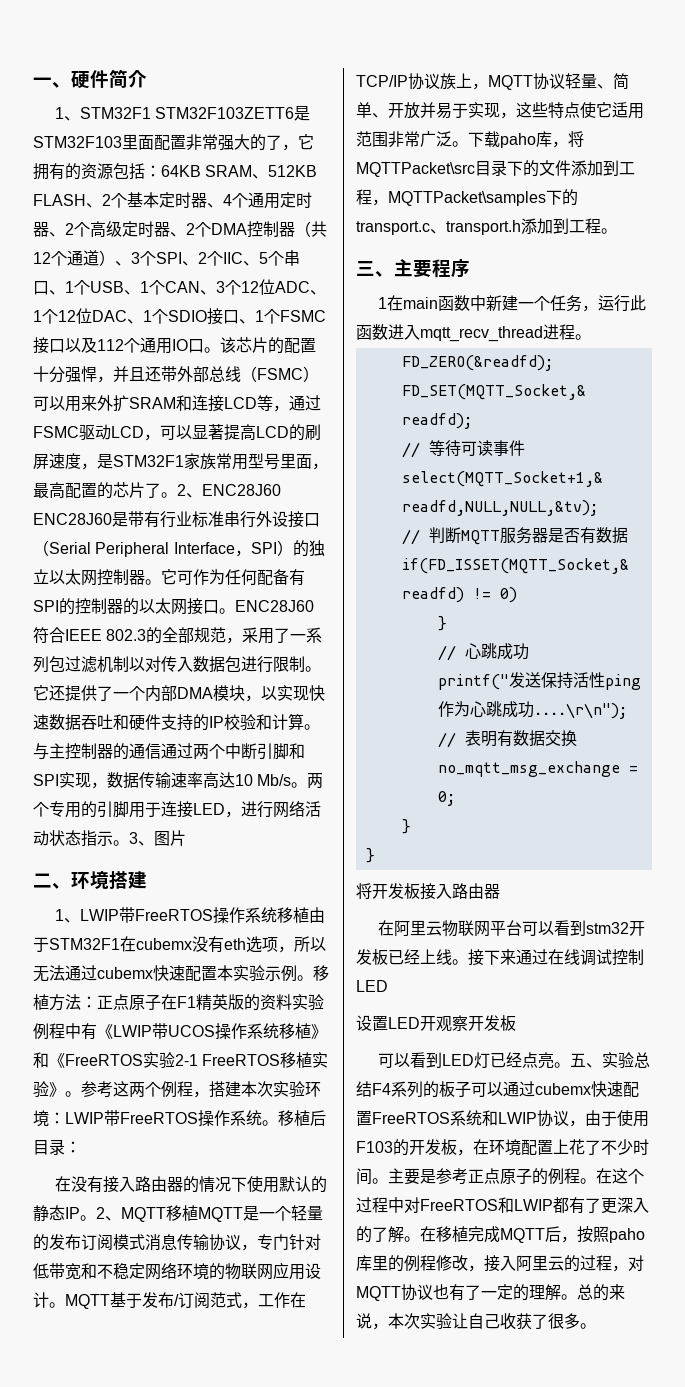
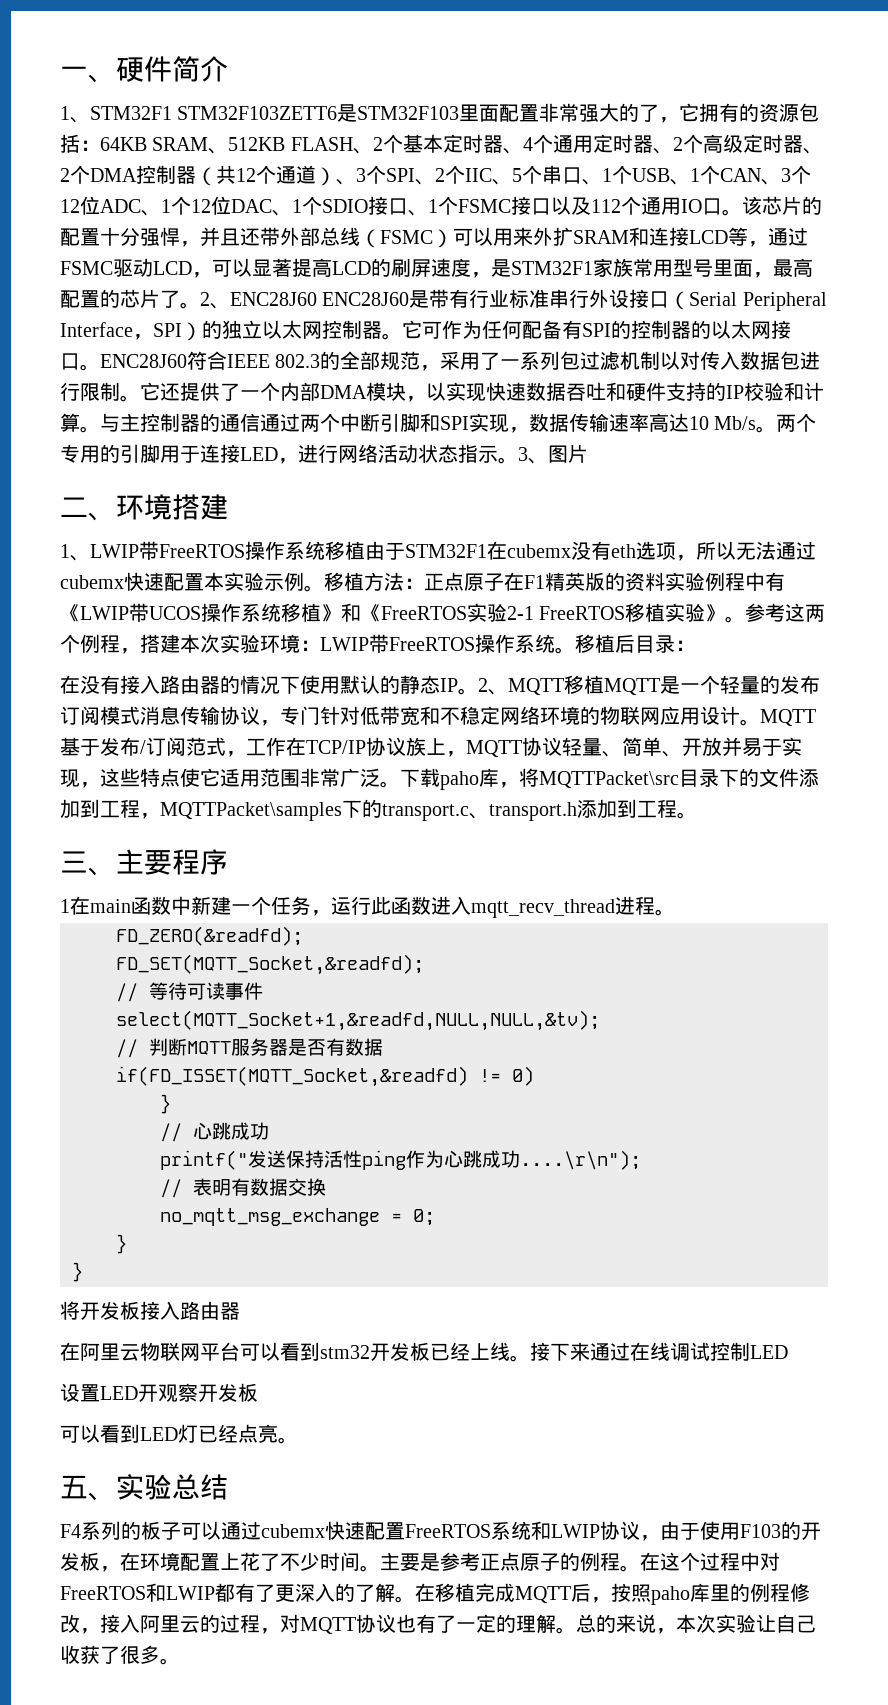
- 可以看到LED灯已经点亮。五、实验总结F4系列的板子可以通过cubemx快速配置FreeRTOS系统和LWIP协议，由于使用F103的开发板，在环境配置上花了不少时间。
+ 可以看到LED灯已经点亮。
+ 五、实验总结
+ F4系列的板子可以通过cubemx快速配置FreeRTOS系统和LWIP协议，由于使用F103的开发板，在环境配置上花了不少时间。

